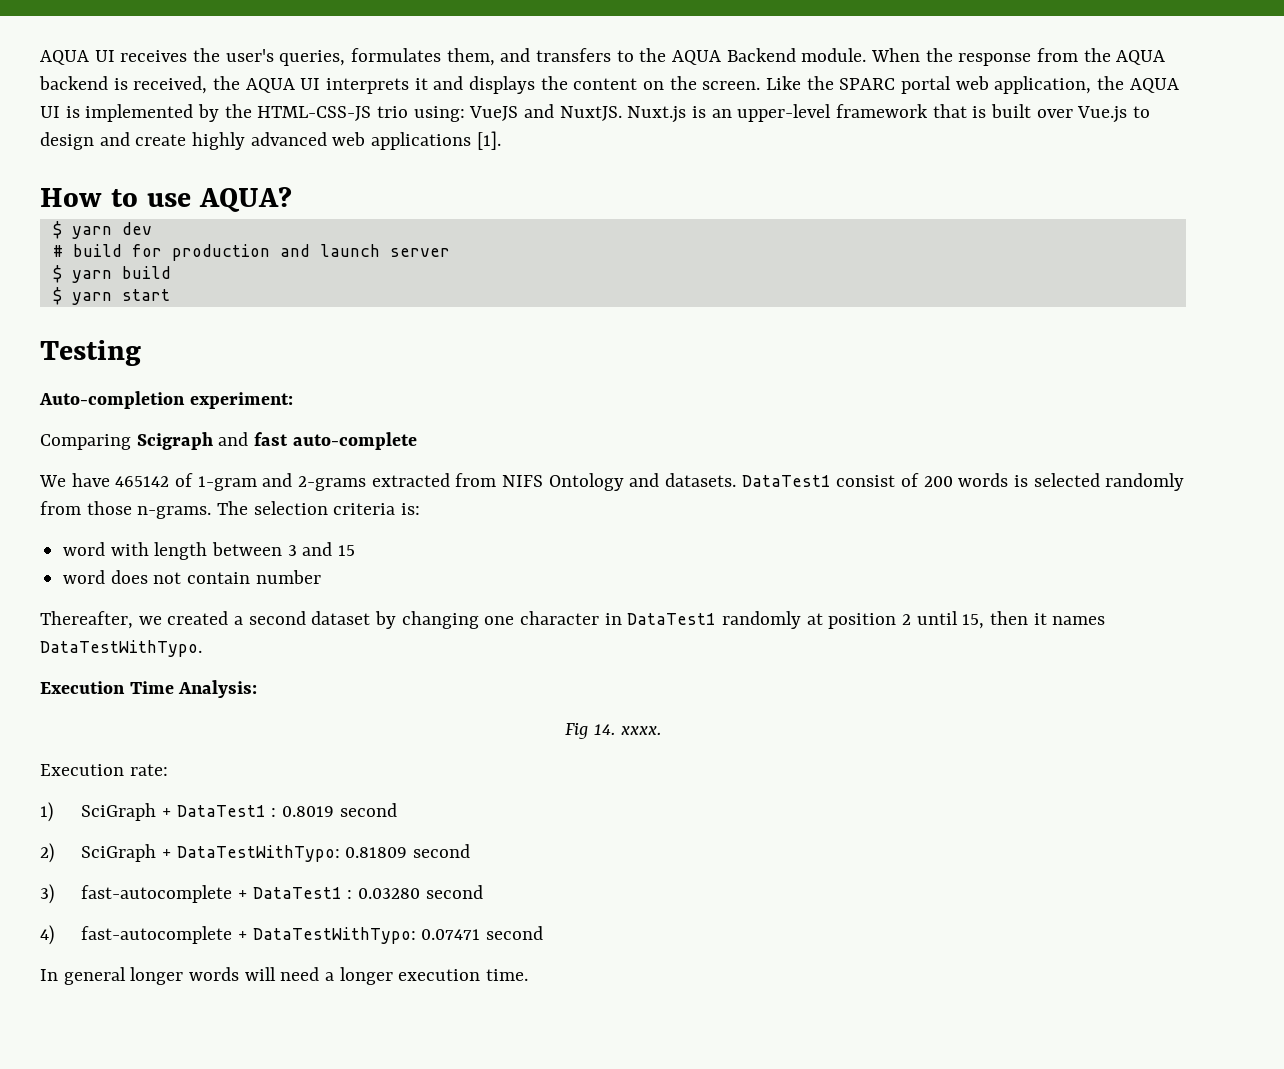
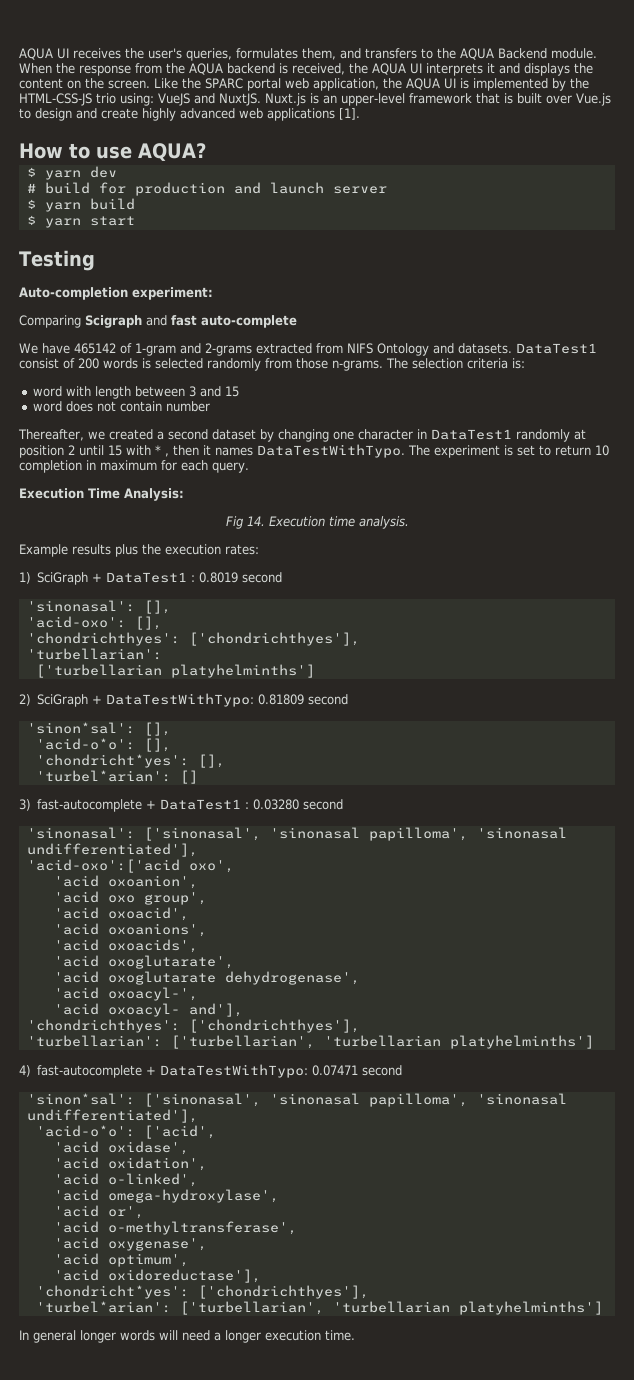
- Thereafter, we created a second dataset by changing one character in DataTest1 randomly at position 2 until 15, then it names DataTestWithTypo.
+ Thereafter, we created a second dataset by changing one character in DataTest1 randomly at position 2 until 15 with * , then it names DataTestWithTypo. The experiment is set to return 10 completion in maximum for each query.
- Fig 14. xxxx.
- Execution rate:
+ Fig 14. Execution time analysis.
+ Example results plus the execution rates:
+ 'sinonasal': [],
+ 'acid-oxo': [],
+ 'chondrichthyes': ['chondrichthyes'],
+ 'turbellarian':
+ ['turbellarian platyhelminths']
+ 'sinon*sal': [],
+ 'acid-o*o': [],
+ 'chondricht*yes': [],
+ 'turbel*arian': []
+ 'sinonasal': ['sinonasal', 'sinonasal papilloma', 'sinonasal undifferentiated'],
+ 'acid-oxo':['acid oxo',
+ 'acid oxoanion',
+ 'acid oxo group',
+ 'acid oxoacid',
+ 'acid oxoanions',
+ 'acid oxoacids',
+ 'acid oxoglutarate',
+ 'acid oxoglutarate dehydrogenase',
+ 'acid oxoacyl-',
+ 'acid oxoacyl- and'],
+ 'chondrichthyes': ['chondrichthyes'],
+ 'turbellarian': ['turbellarian', 'turbellarian platyhelminths']
+ 'sinon*sal': ['sinonasal', 'sinonasal papilloma', 'sinonasal undifferentiated'],
+ 'acid-o*o': ['acid',
+ 'acid oxidase',
+ 'acid oxidation',
+ 'acid o-linked',
+ 'acid omega-hydroxylase',
+ 'acid or',
+ 'acid o-methyltransferase',
+ 'acid oxygenase',
+ 'acid optimum',
+ 'acid oxidoreductase'],
+ 'chondricht*yes': ['chondrichthyes'],
+ 'turbel*arian': ['turbellarian', 'turbellarian platyhelminths']

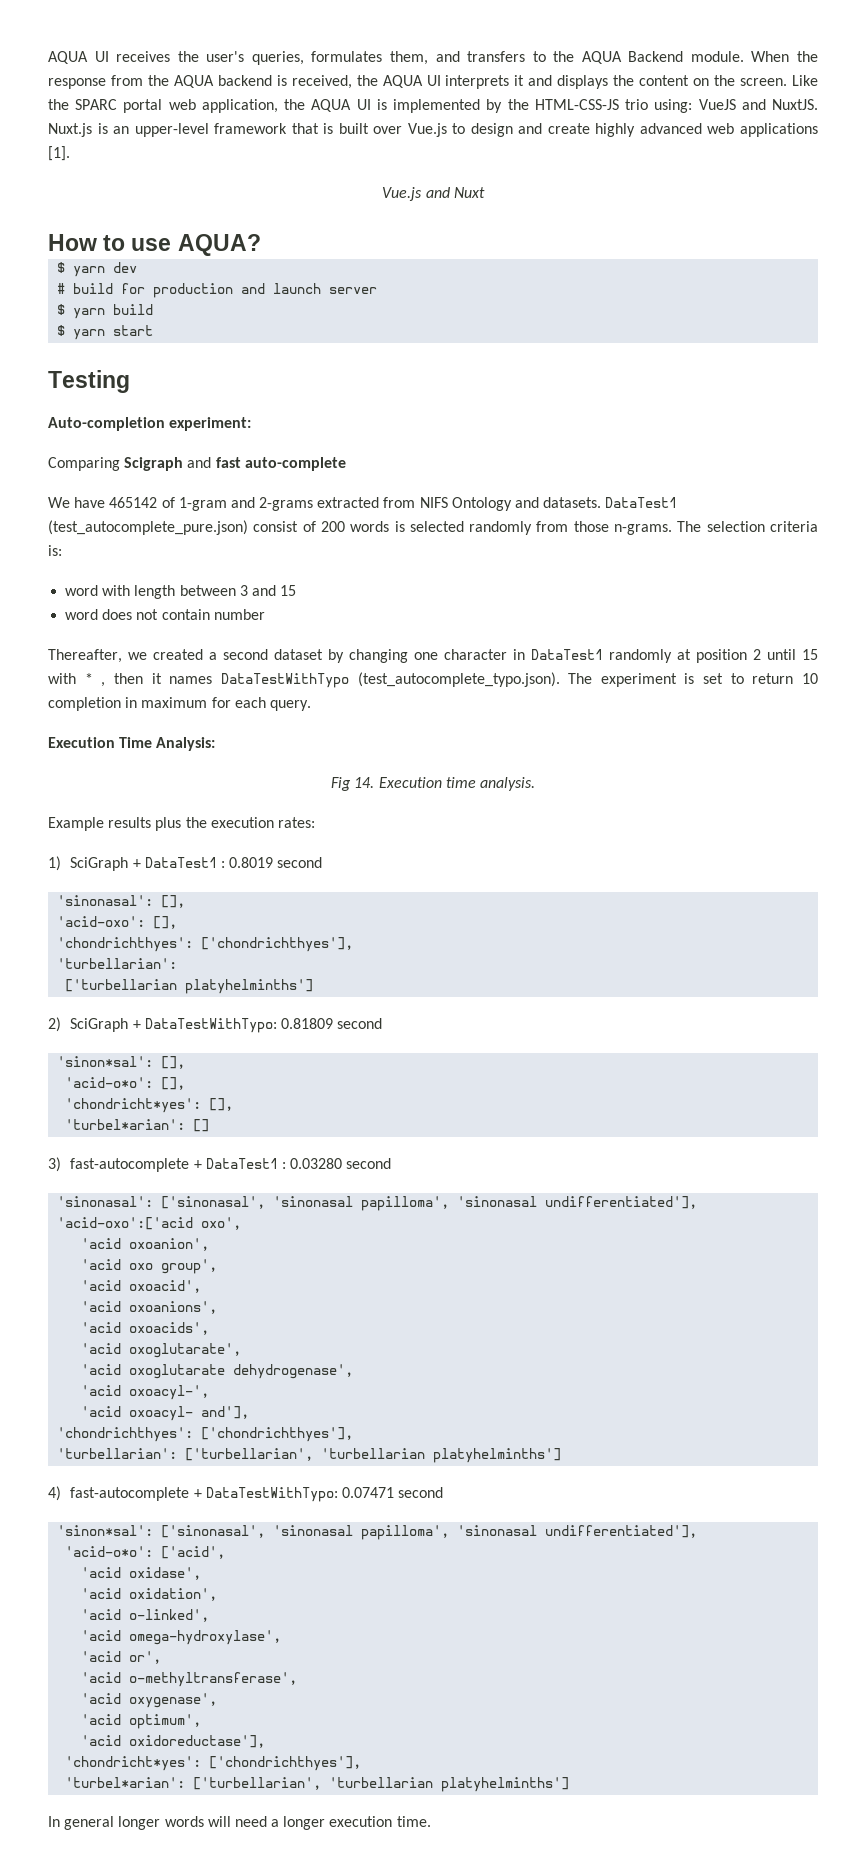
+ Vue.js and Nuxt
- DataTest1 consist of 200 words is selected randomly from those n-grams.
+ DataTest1 (test_autocomplete_pure.json) consist of 200 words is selected randomly from those n-grams.
- Thereafter, we created a second dataset by changing one character in DataTest1 randomly at position 2 until 15 with * , then it names DataTestWithTypo. The experiment is set to return 10 completion in maximum for each query.
+ Thereafter, we created a second dataset by changing one character in DataTest1 randomly at position 2 until 15 with * , then it names DataTestWithTypo (test_autocomplete_typo.json). The experiment is set to return 10 completion in maximum for each query.

